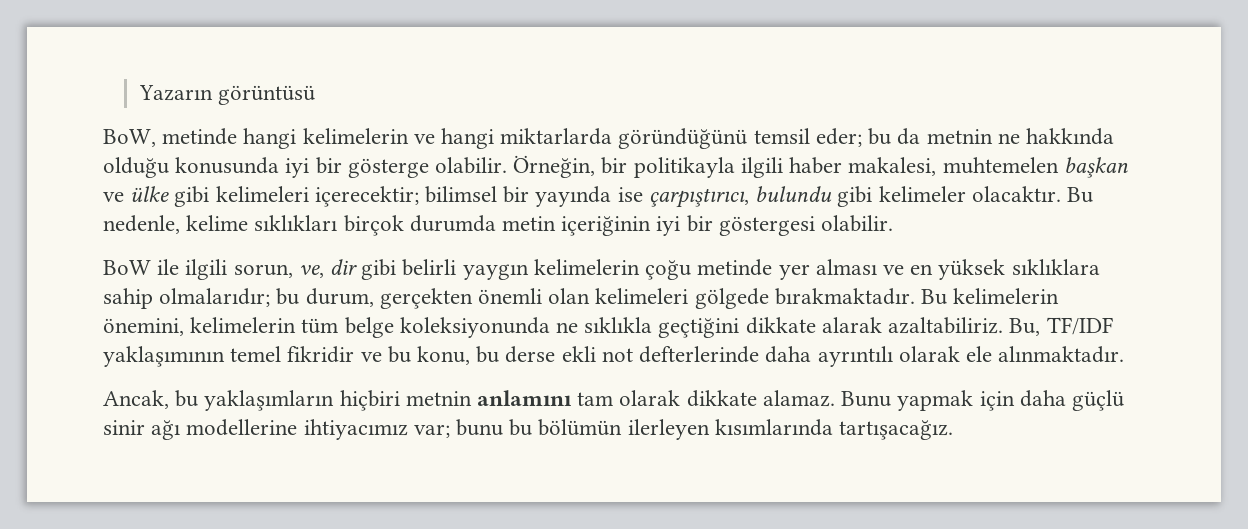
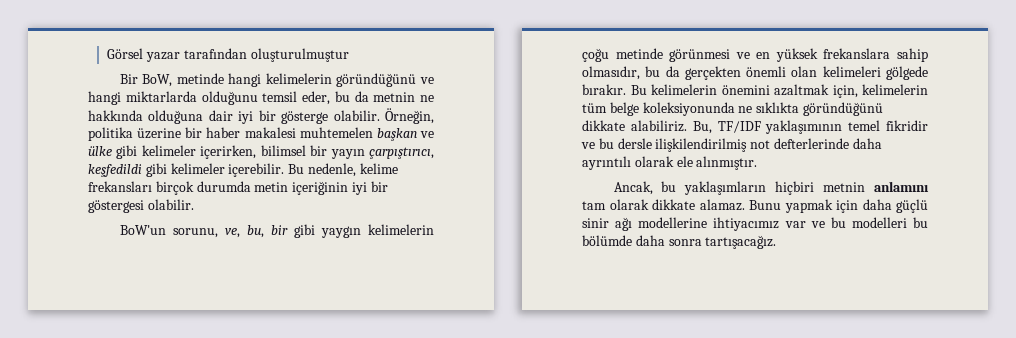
- Yazarın görüntüsü
- BoW, metinde hangi kelimelerin ve hangi miktarlarda göründüğünü temsil eder; bu da metnin ne hakkında olduğu konusunda iyi bir gösterge olabilir.
+ Görsel yazar tarafından oluşturulmuştur
+ Bir BoW, metinde hangi kelimelerin göründüğünü ve hangi miktarlarda olduğunu temsil eder, bu da metnin ne hakkında olduğuna dair iyi bir gösterge olabilir.
- Örneğin, bir politikayla ilgili haber makalesi, muhtemelen başkan ve ülke gibi kelimeleri içerecektir; bilimsel bir yayında ise çarpıştırıcı, bulundu gibi kelimeler olacaktır.
+ Örneğin, politika üzerine bir haber makalesi muhtemelen başkan ve ülke gibi kelimeler içerirken, bilimsel bir yayın çarpıştırıcı, keşfedildi gibi kelimeler içerebilir.
- Bu nedenle, kelime sıklıkları birçok durumda metin içeriğinin iyi bir göstergesi olabilir.
+ Bu nedenle, kelime frekansları birçok durumda metin içeriğinin iyi bir göstergesi olabilir.
- BoW ile ilgili sorun, ve, dir gibi belirli yaygın kelimelerin çoğu metinde yer alması ve en yüksek sıklıklara sahip olmalarıdır; bu durum, gerçekten önemli olan kelimeleri gölgede bırakmaktadır.
+ BoW'un sorunu, ve, bu, bir gibi yaygın kelimelerin çoğu metinde görünmesi ve en yüksek frekanslara sahip olmasıdır, bu da gerçekten önemli olan kelimeleri gölgede bırakır.
- Bu kelimelerin önemini, kelimelerin tüm belge koleksiyonunda ne sıklıkla geçtiğini dikkate alarak azaltabiliriz.
+ Bu kelimelerin önemini azaltmak için, kelimelerin tüm belge koleksiyonunda ne sıklıkta göründüğünü dikkate alabiliriz.
- Bu, TF/IDF yaklaşımının temel fikridir ve bu konu, bu derse ekli not defterlerinde daha ayrıntılı olarak ele alınmaktadır.
+ Bu, TF/IDF yaklaşımının temel fikridir ve bu dersle ilişkilendirilmiş not defterlerinde daha ayrıntılı olarak ele alınmıştır.
- Bunu yapmak için daha güçlü sinir ağı modellerine ihtiyacımız var; bunu bu bölümün ilerleyen kısımlarında tartışacağız.
+ Bunu yapmak için daha güçlü sinir ağı modellerine ihtiyacımız var ve bu modelleri bu bölümde daha sonra tartışacağız.

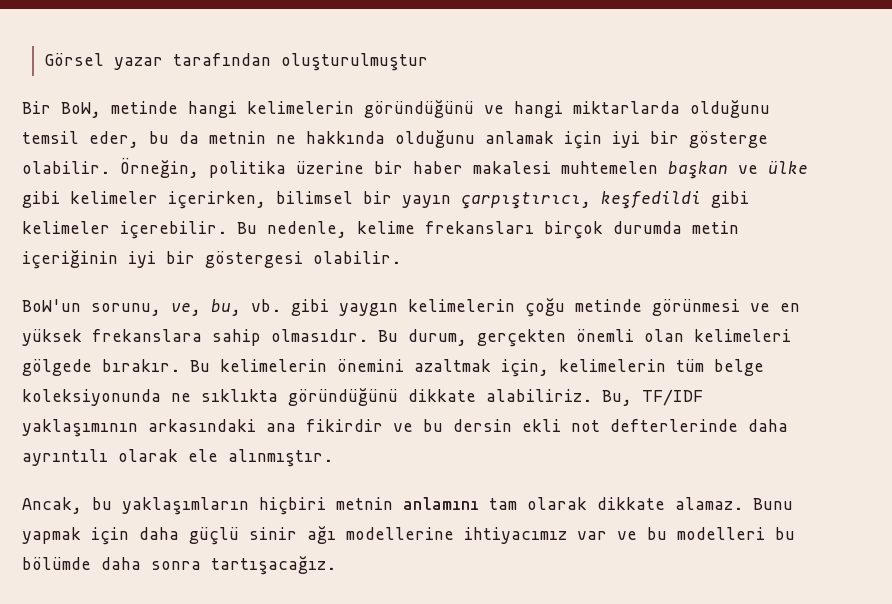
- Bir BoW, metinde hangi kelimelerin göründüğünü ve hangi miktarlarda olduğunu temsil eder, bu da metnin ne hakkında olduğuna dair iyi bir gösterge olabilir.
+ Bir BoW, metinde hangi kelimelerin göründüğünü ve hangi miktarlarda olduğunu temsil eder, bu da metnin ne hakkında olduğunu anlamak için iyi bir gösterge olabilir.
- BoW'un sorunu, ve, bu, bir gibi yaygın kelimelerin çoğu metinde görünmesi ve en yüksek frekanslara sahip olmasıdır, bu da gerçekten önemli olan kelimeleri gölgede bırakır.
+ BoW'un sorunu, ve, bu, vb. gibi yaygın kelimelerin çoğu metinde görünmesi ve en yüksek frekanslara sahip olmasıdır. Bu durum, gerçekten önemli olan kelimeleri gölgede bırakır.
- Bu, TF/IDF yaklaşımının temel fikridir ve bu dersle ilişkilendirilmiş not defterlerinde daha ayrıntılı olarak ele alınmıştır.
+ Bu, TF/IDF yaklaşımının arkasındaki ana fikirdir ve bu dersin ekli not defterlerinde daha ayrıntılı olarak ele alınmıştır.

